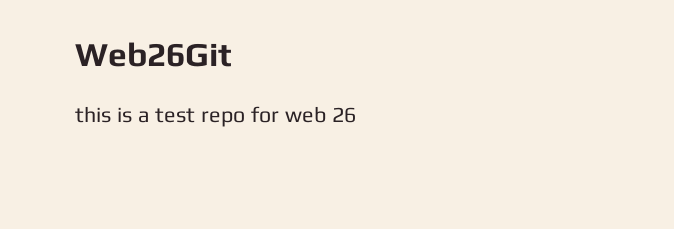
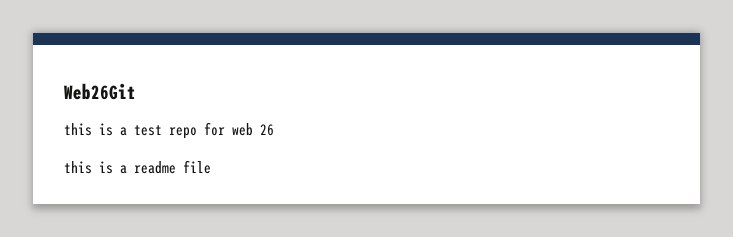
+ this is a readme file

